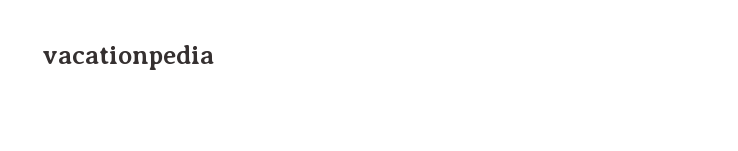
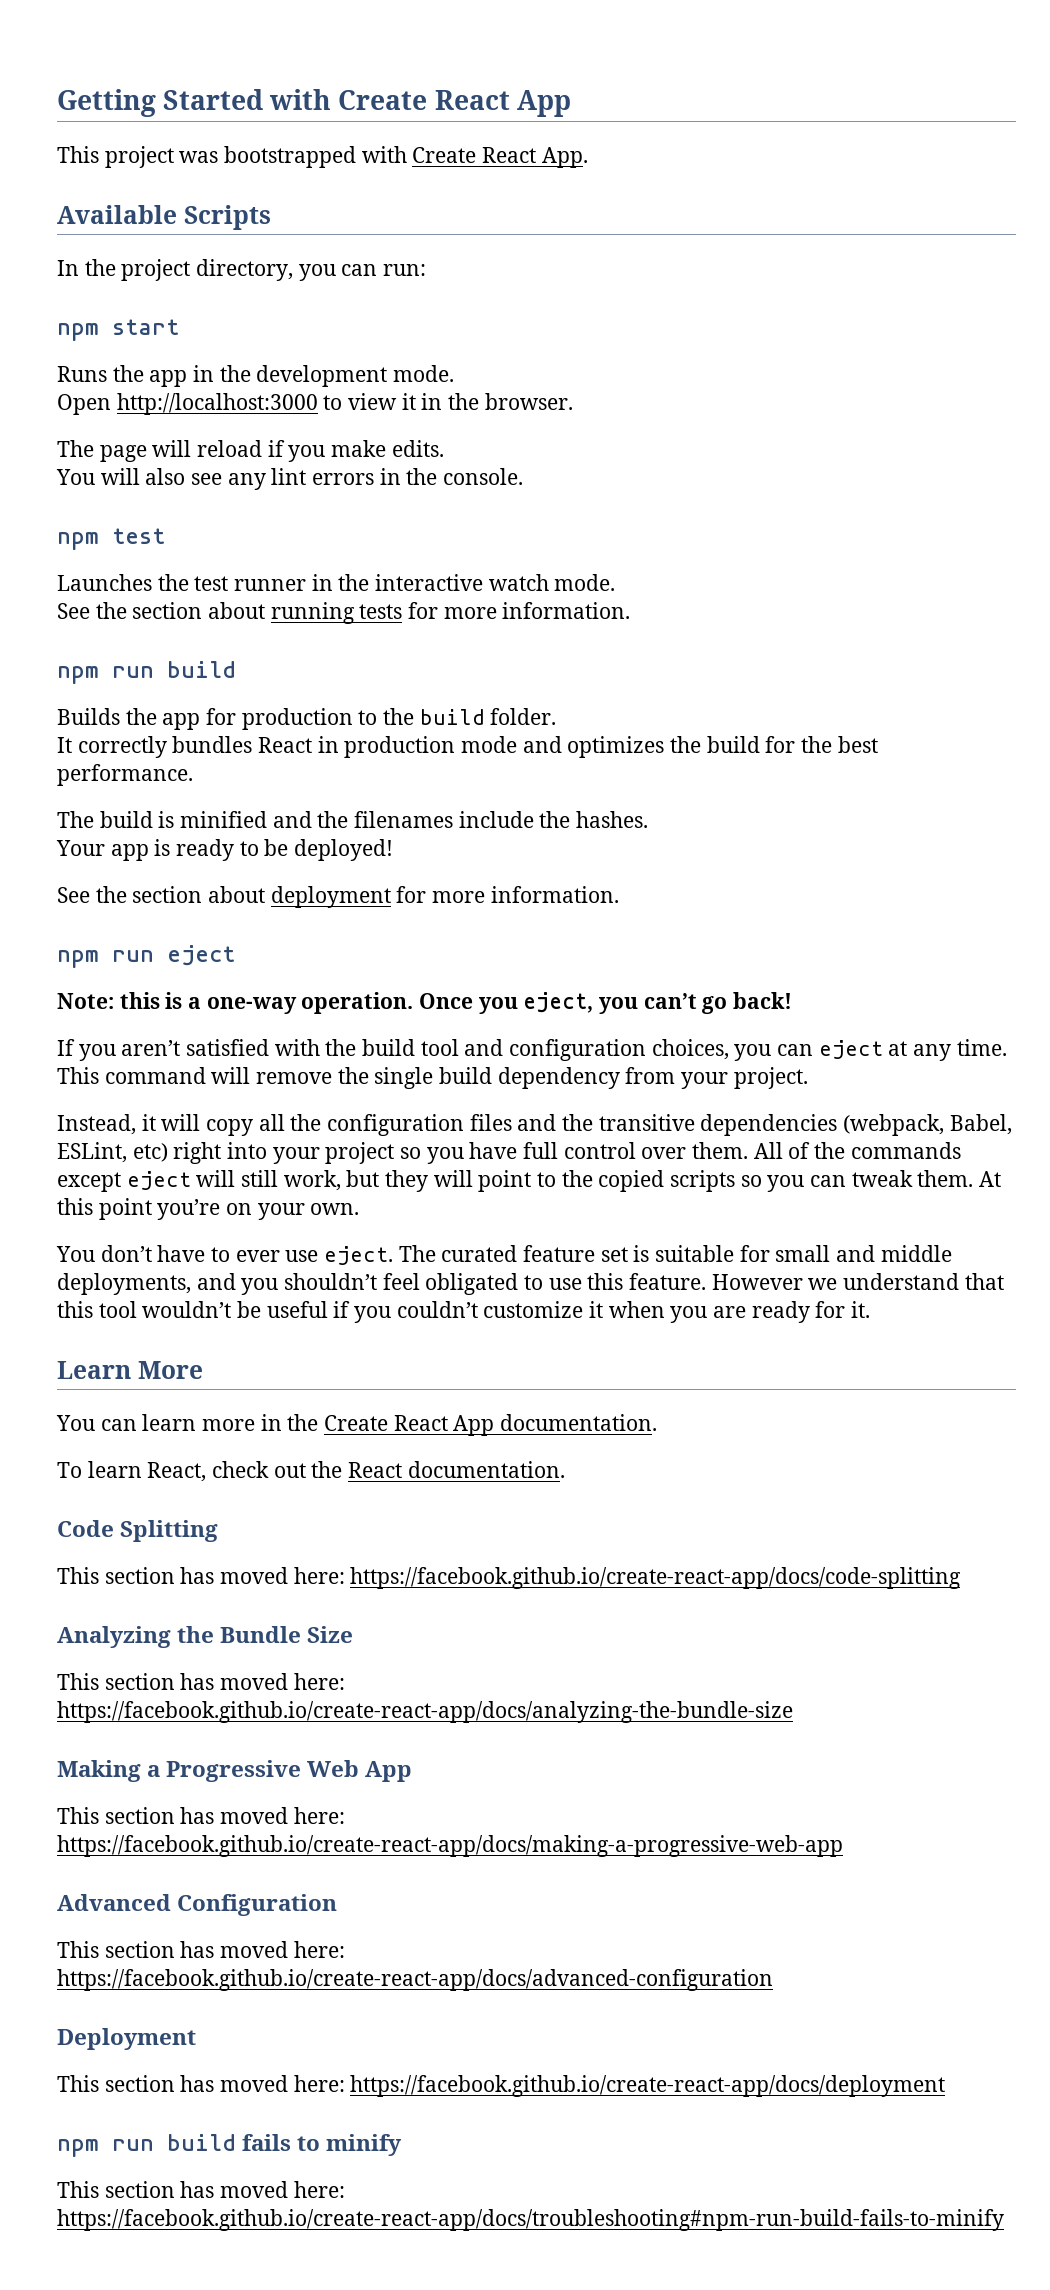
- vacationpedia
+ Getting Started with Create React App
+ This project was bootstrapped with Create React App.
+ Available Scripts
+ In the project directory, you can run:
+ npm start
+ Runs the app in the development mode.
+ Open http://localhost:3000 to view it in the browser.
+ The page will reload if you make edits.
+ You will also see any lint errors in the console.
+ npm test
+ Launches the test runner in the interactive watch mode.
+ See the section about running tests for more information.
+ npm run build
+ Builds the app for production to the build folder.
+ It correctly bundles React in production mode and optimizes the build for the best performance.
+ The build is minified and the filenames include the hashes.
+ Your app is ready to be deployed!
+ See the section about deployment for more information.
+ npm run eject
+ Note: this is a one-way operation. Once you eject, you can’t go back!
+ If you aren’t satisfied with the build tool and configuration choices, you can eject at any time. This command will remove the single build dependency from your project.
+ Instead, it will copy all the configuration files and the transitive dependencies (webpack, Babel, ESLint, etc) right into your project so you have full control over them. All of the commands except eject will still work, but they will point to the copied scripts so you can tweak them. At this point you’re on your own.
+ You don’t have to ever use eject. The curated feature set is suitable for small and middle deployments, and you shouldn’t feel obligated to use this feature. However we understand that this tool wouldn’t be useful if you couldn’t customize it when you are ready for it.
+ Learn More
+ You can learn more in the Create React App documentation.
+ To learn React, check out the React documentation.
+ Code Splitting
+ This section has moved here: https://facebook.github.io/create-react-app/docs/code-splitting
+ Analyzing the Bundle Size
+ This section has moved here: https://facebook.github.io/create-react-app/docs/analyzing-the-bundle-size
+ Making a Progressive Web App
+ This section has moved here: https://facebook.github.io/create-react-app/docs/making-a-progressive-web-app
+ Advanced Configuration
+ This section has moved here: https://facebook.github.io/create-react-app/docs/advanced-configuration
+ Deployment
+ This section has moved here: https://facebook.github.io/create-react-app/docs/deployment
+ npm run build fails to minify
+ This section has moved here: https://facebook.github.io/create-react-app/docs/troubleshooting#npm-run-build-fails-to-minify

